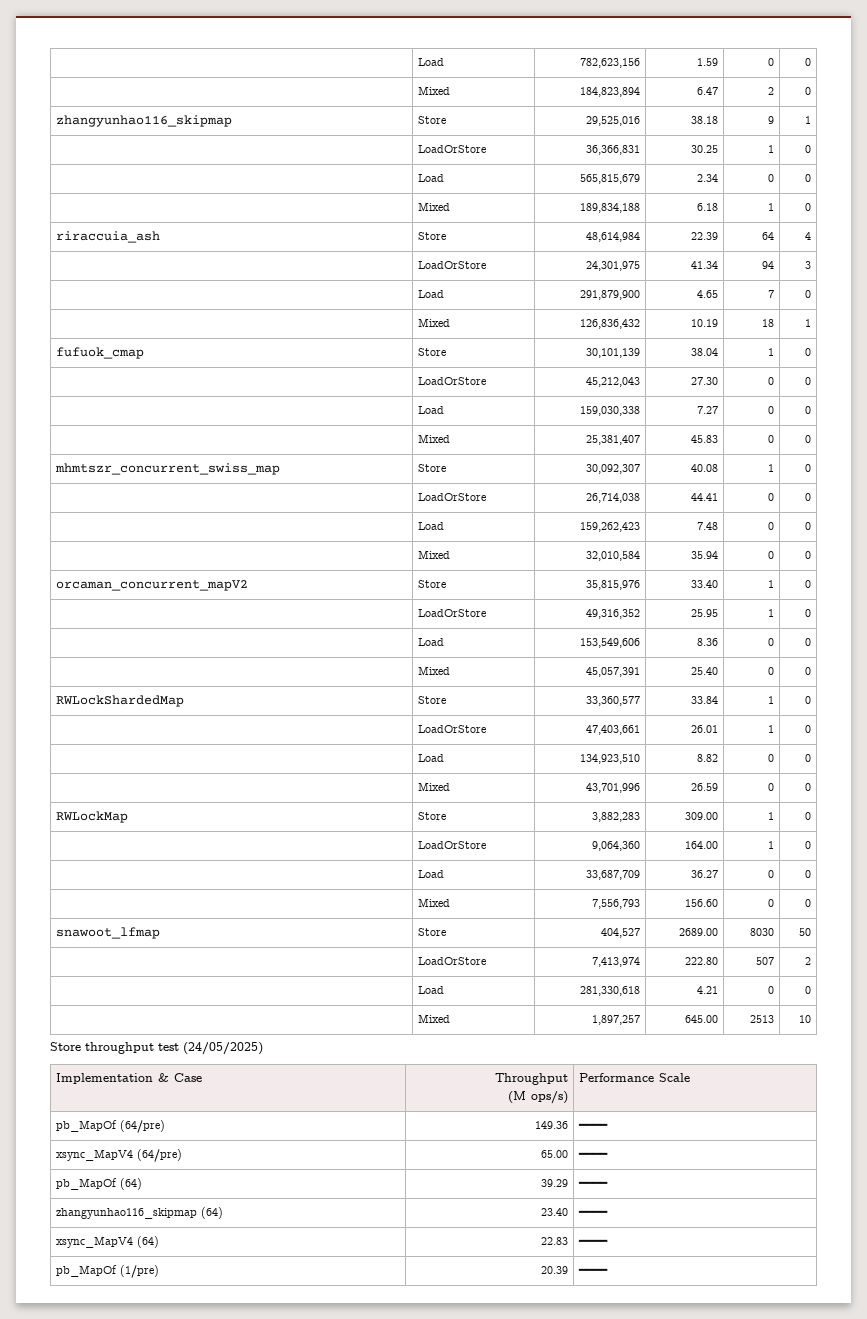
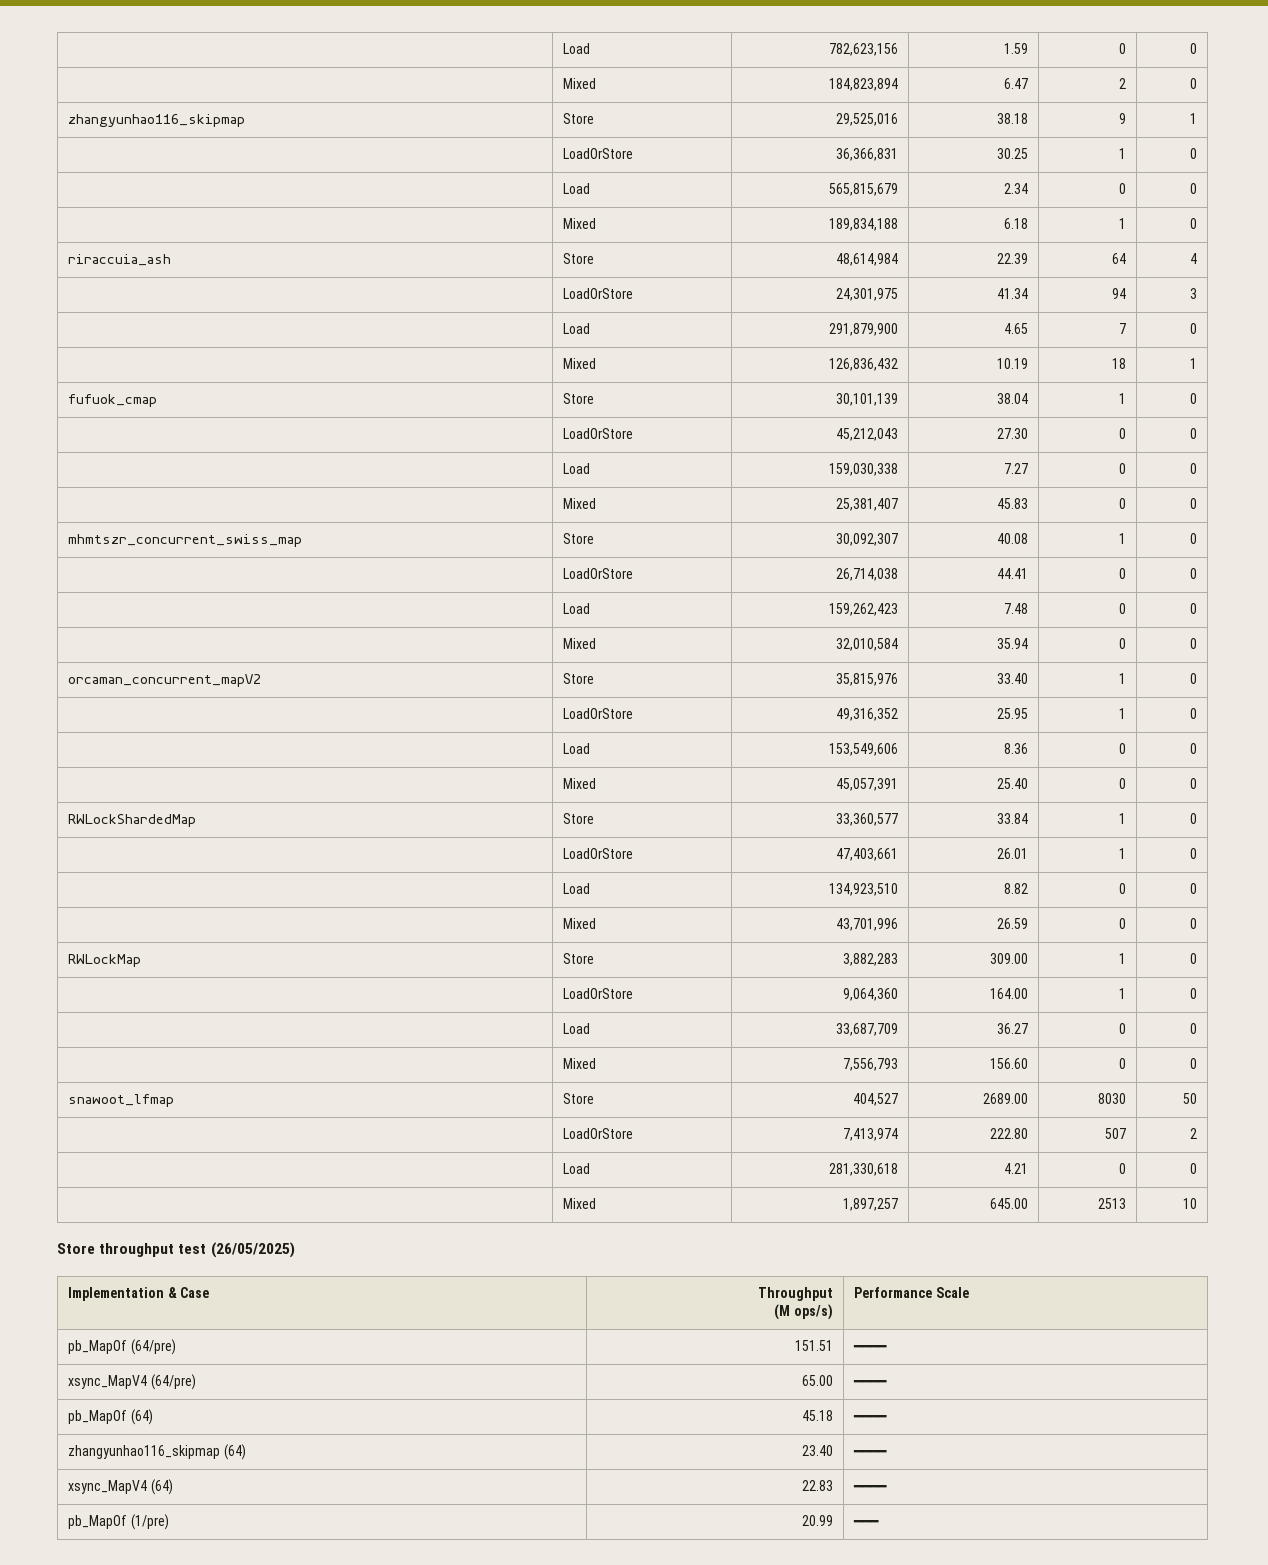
- Store throughput test (24/05/2025)
+ Store throughput test (26/05/2025)
- pb_MapOf (64/pre) | 149.36 | ━━━━
+ pb_MapOf (64/pre) | 151.51 | ━━━━
- pb_MapOf (64) | 39.29 | ━━━━
+ pb_MapOf (64) | 45.18 | ━━━━
- pb_MapOf (1/pre) | 20.39 | ━━━━
+ pb_MapOf (1/pre) | 20.99 | ━━━

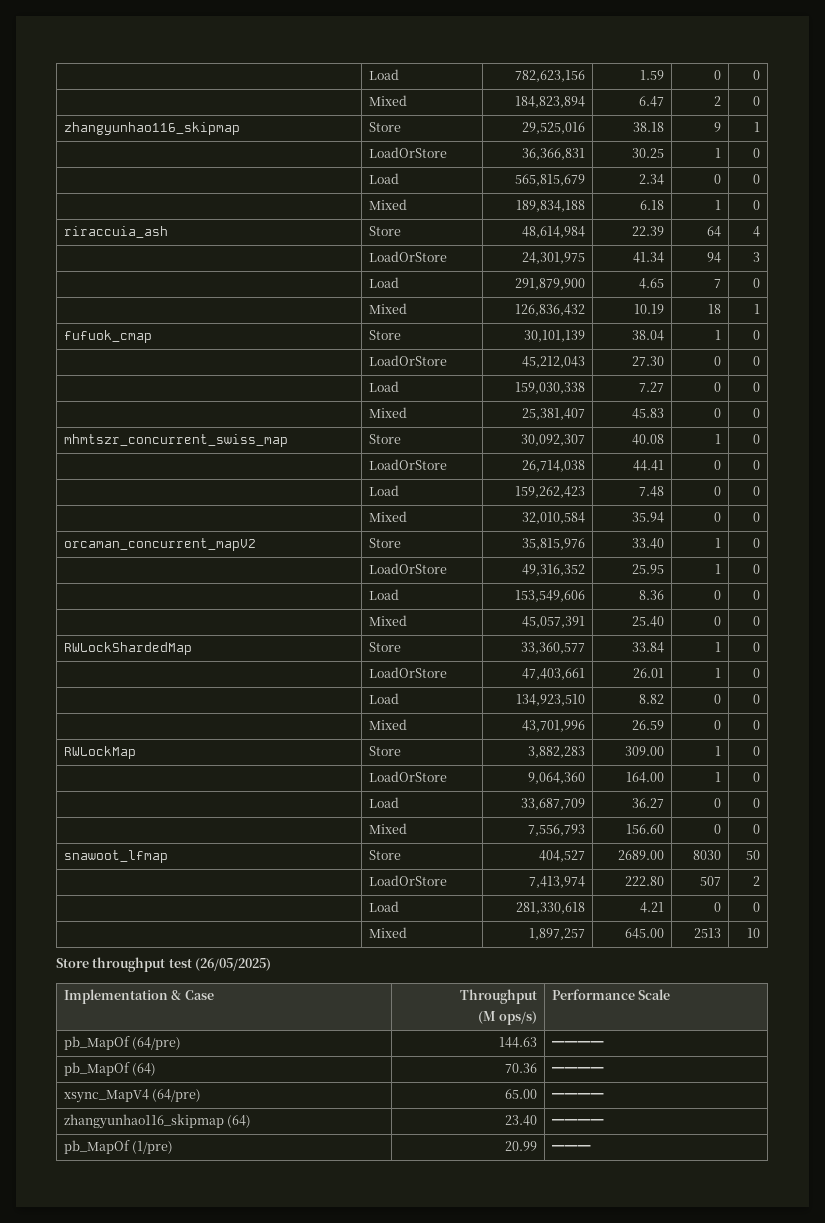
- pb_MapOf (64/pre) | 151.51 | ━━━━
+ pb_MapOf (64/pre) | 144.63 | ━━━━
+ pb_MapOf (64) | 70.36 | ━━━━
- pb_MapOf (64) | 45.18 | ━━━━
- xsync_MapV4 (64) | 22.83 | ━━━━

